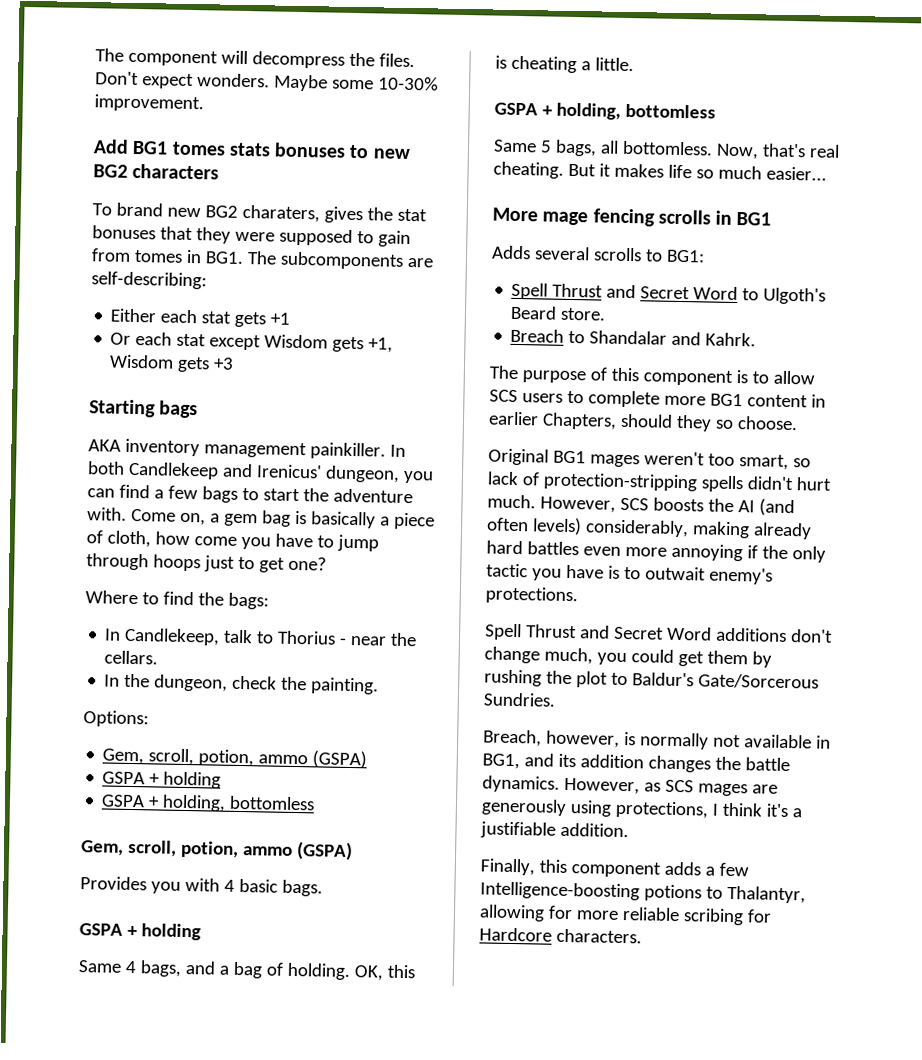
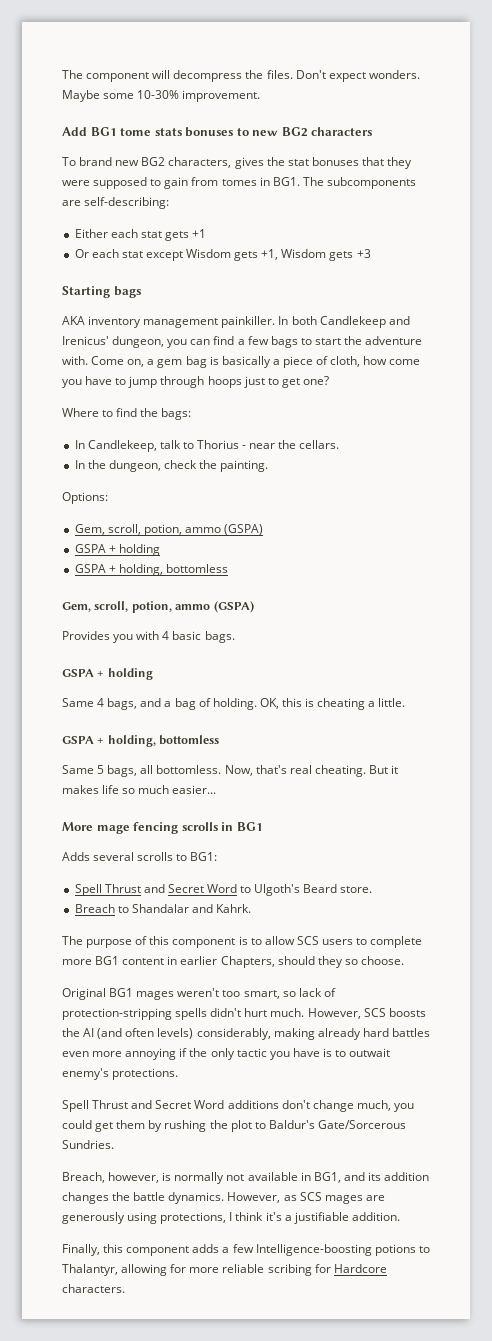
- Add BG1 tomes stats bonuses to new BG2 characters
+ Add BG1 tome stats bonuses to new BG2 characters
- To brand new BG2 charaters, gives the stat bonuses that they were supposed to gain from tomes in BG1. The subcomponents are self-describing:
+ To brand new BG2 characters, gives the stat bonuses that they were supposed to gain from tomes in BG1. The subcomponents are self-describing:

